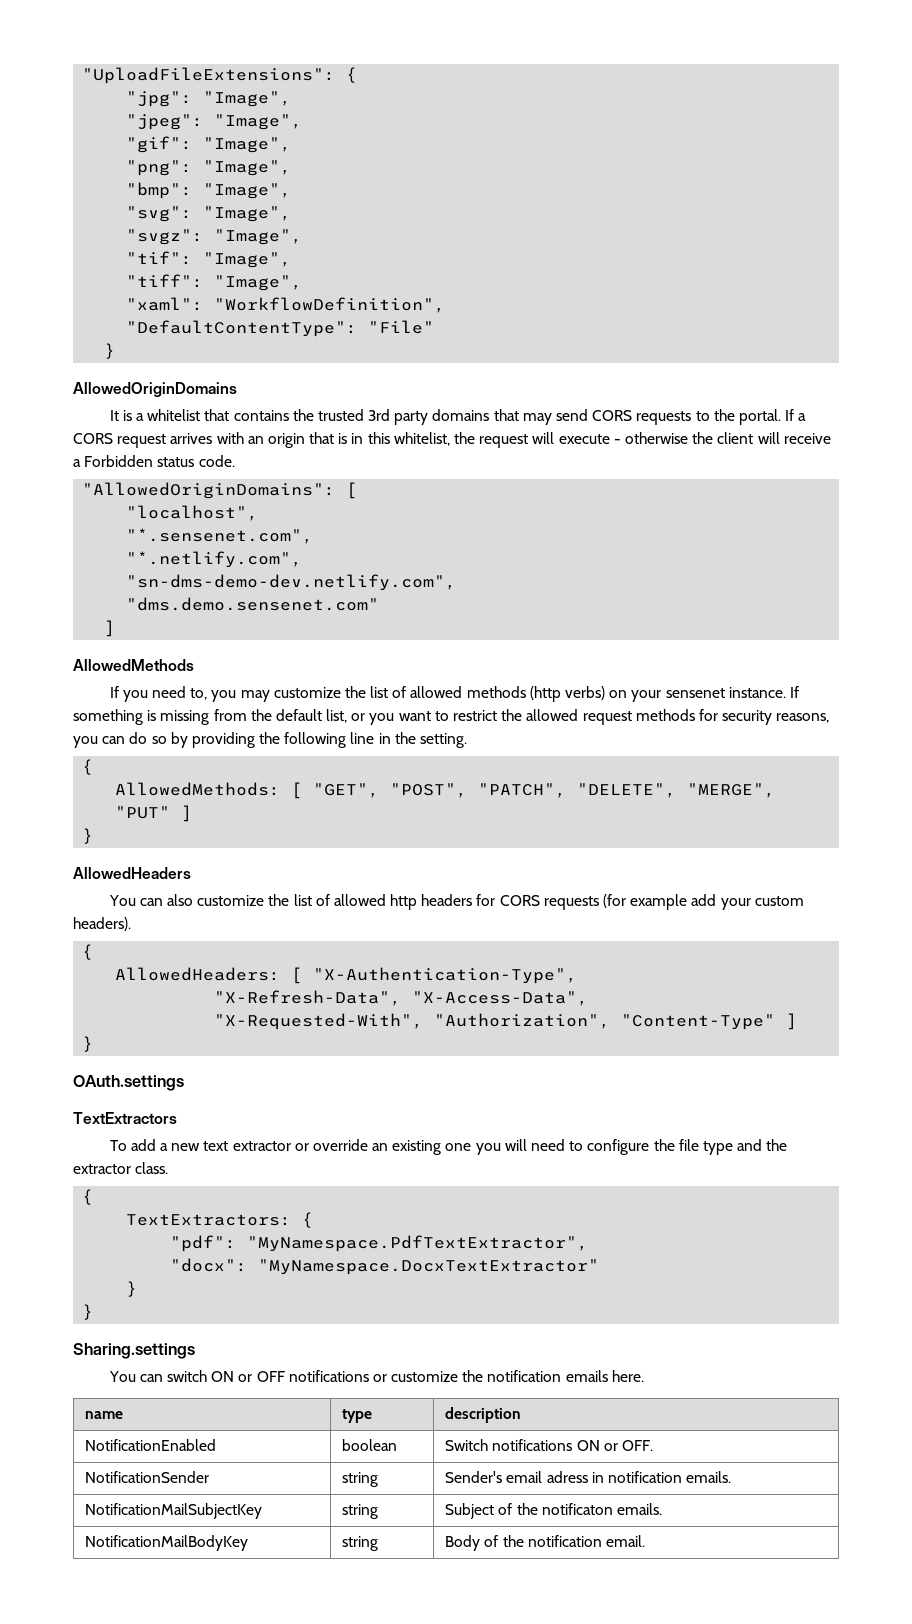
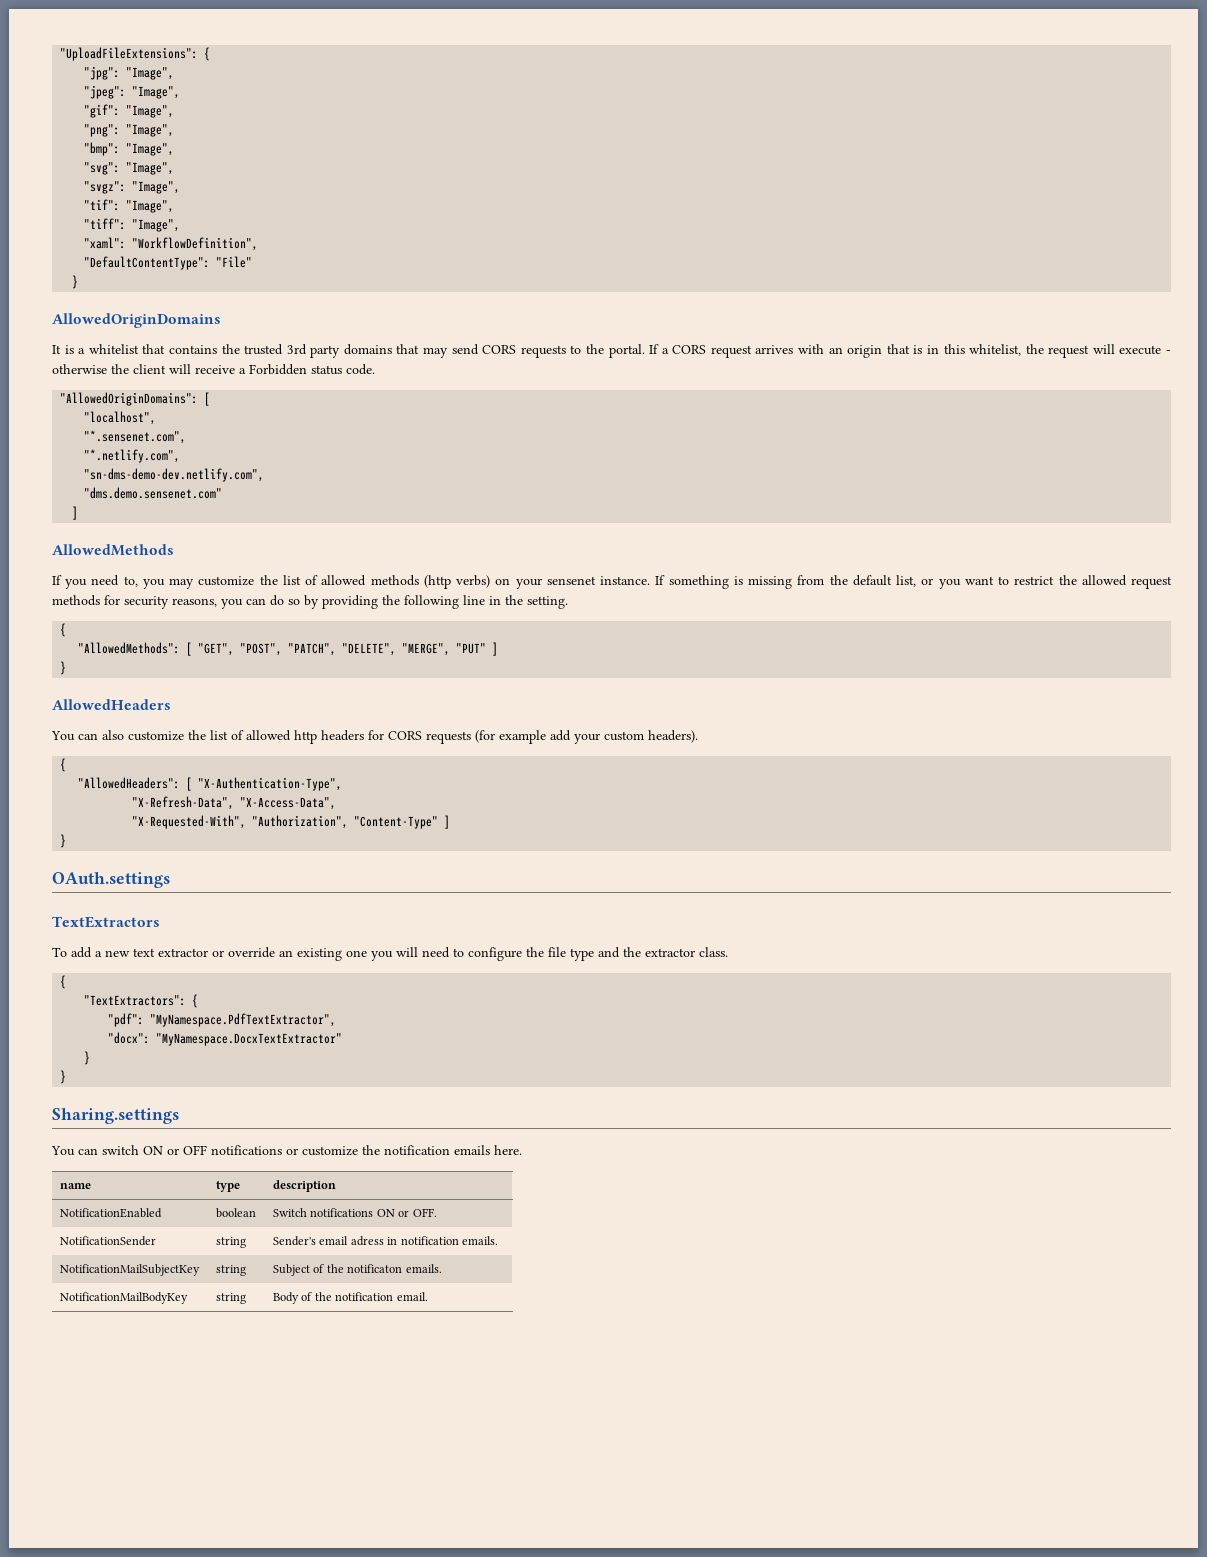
- AllowedMethods: [ "GET", "POST", "PATCH", "DELETE", "MERGE", "PUT" ]
+ "AllowedMethods": [ "GET", "POST", "PATCH", "DELETE", "MERGE", "PUT" ]
- AllowedHeaders: [ "X-Authentication-Type",
+ "AllowedHeaders": [ "X-Authentication-Type",
- TextExtractors: {
+ "TextExtractors": {

